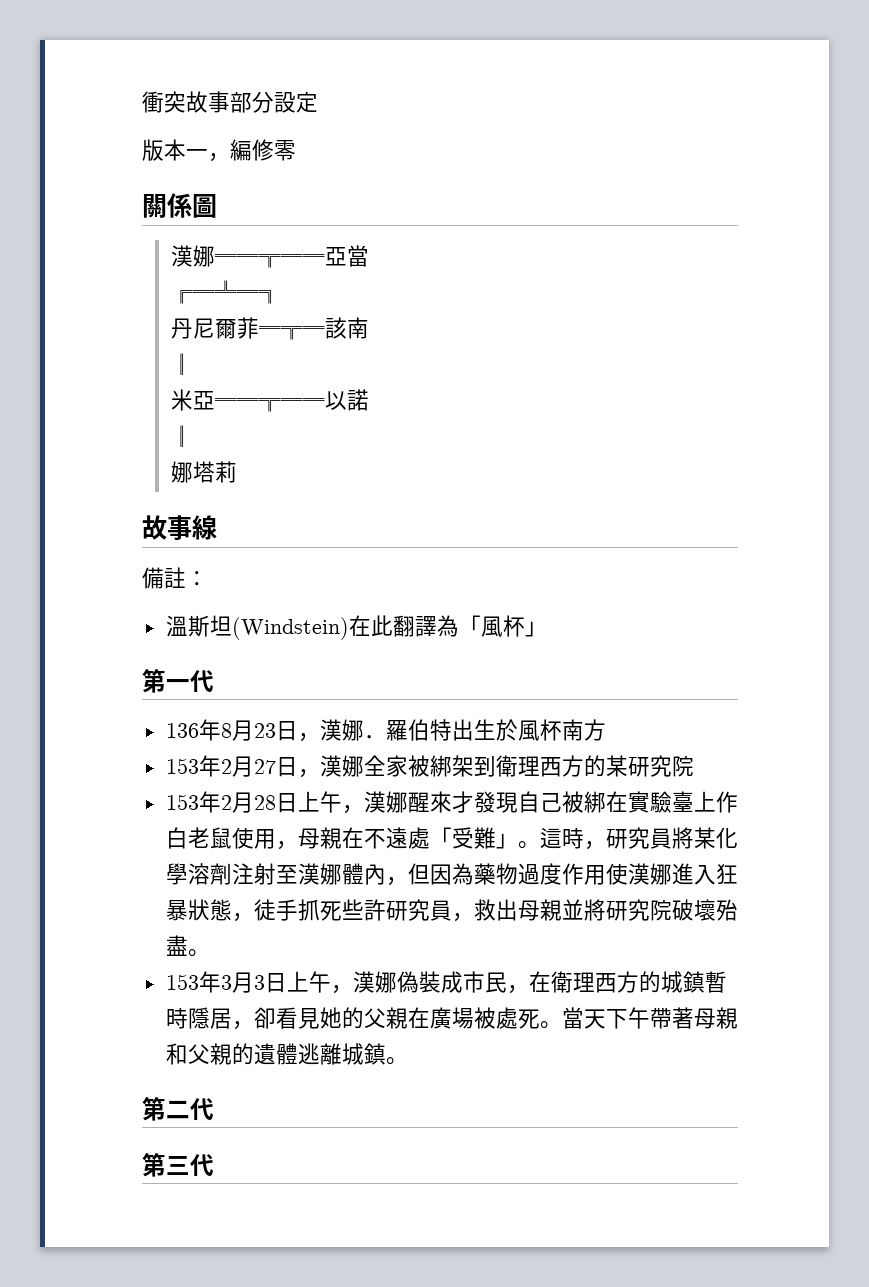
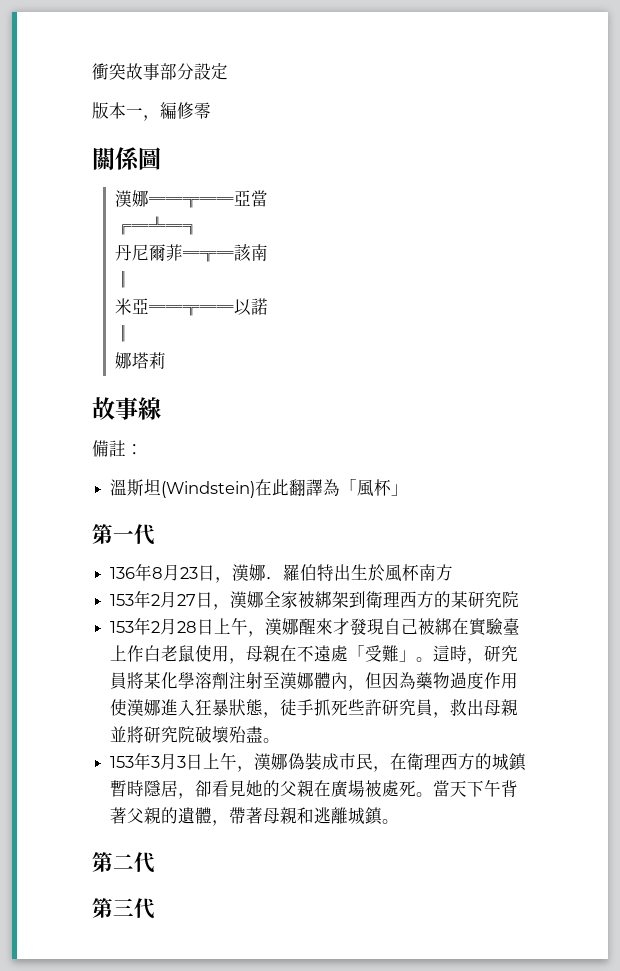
- 當天下午帶著母親和父親的遺體逃離城鎮。
+ 當天下午背著父親的遺體，帶著母親和逃離城鎮。

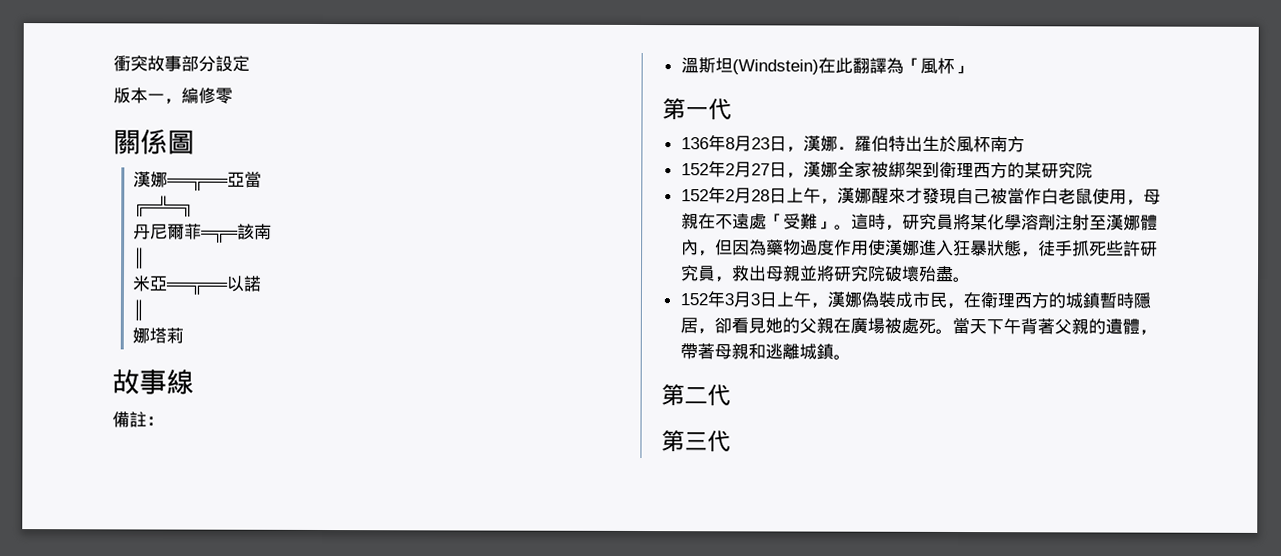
- 153年2月27日，漢娜全家被綁架到衛理西方的某研究院
+ 152年2月27日，漢娜全家被綁架到衛理西方的某研究院
- 153年2月28日上午，漢娜醒來才發現自己被綁在實驗臺上作白老鼠使用，母親在不遠處「受難」。
+ 152年2月28日上午，漢娜醒來才發現自己被當作白老鼠使用，母親在不遠處「受難」。
- 153年3月3日上午，漢娜偽裝成市民，在衛理西方的城鎮暫時隱居，卻看見她的父親在廣場被處死。
+ 152年3月3日上午，漢娜偽裝成市民，在衛理西方的城鎮暫時隱居，卻看見她的父親在廣場被處死。

